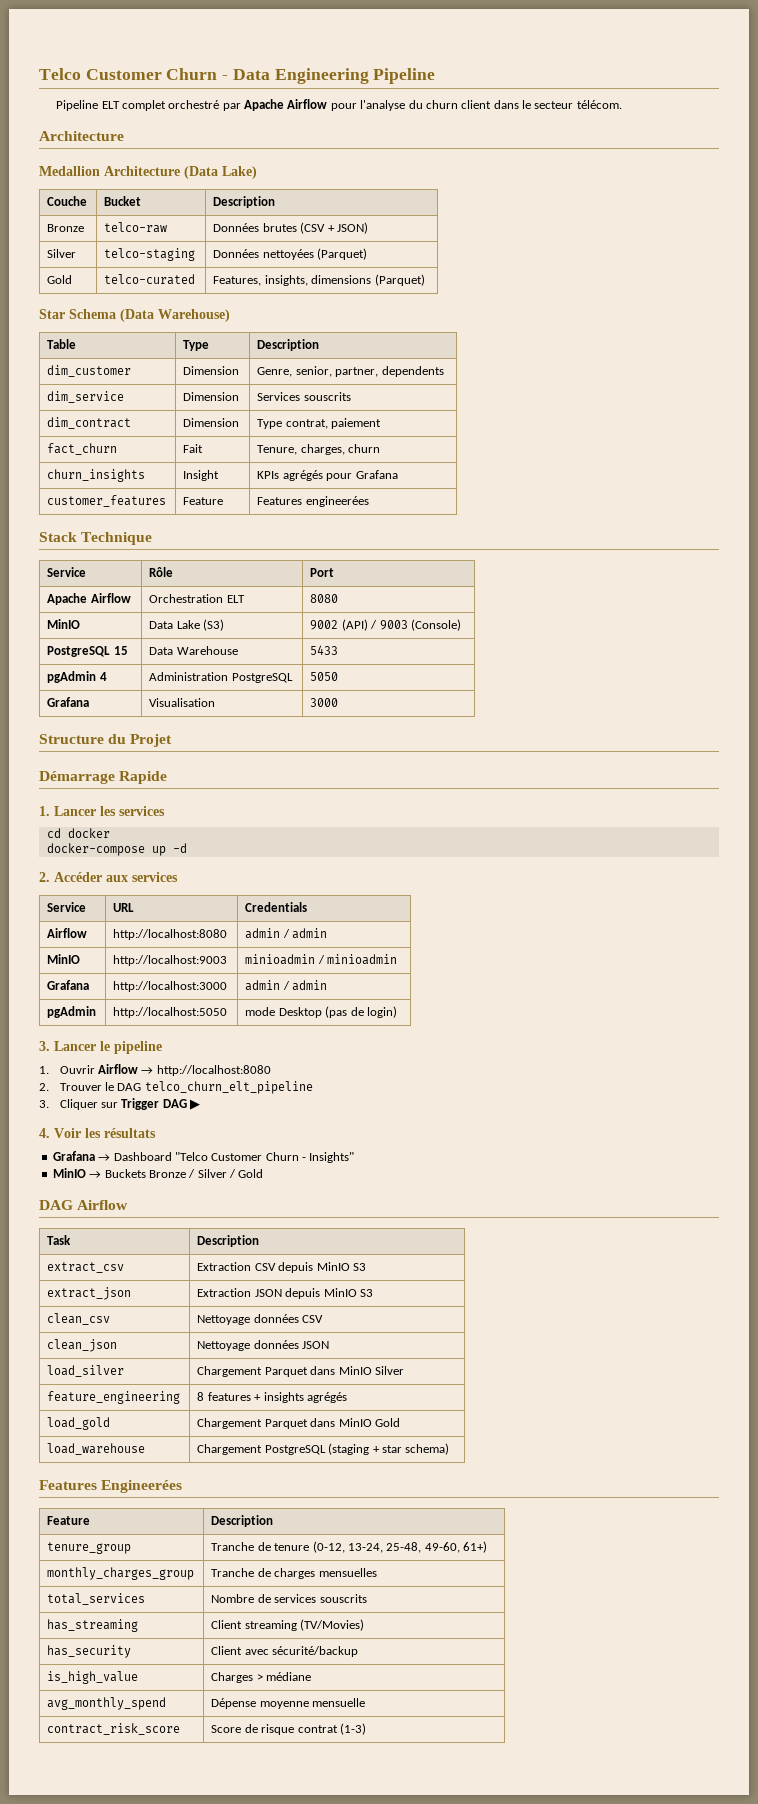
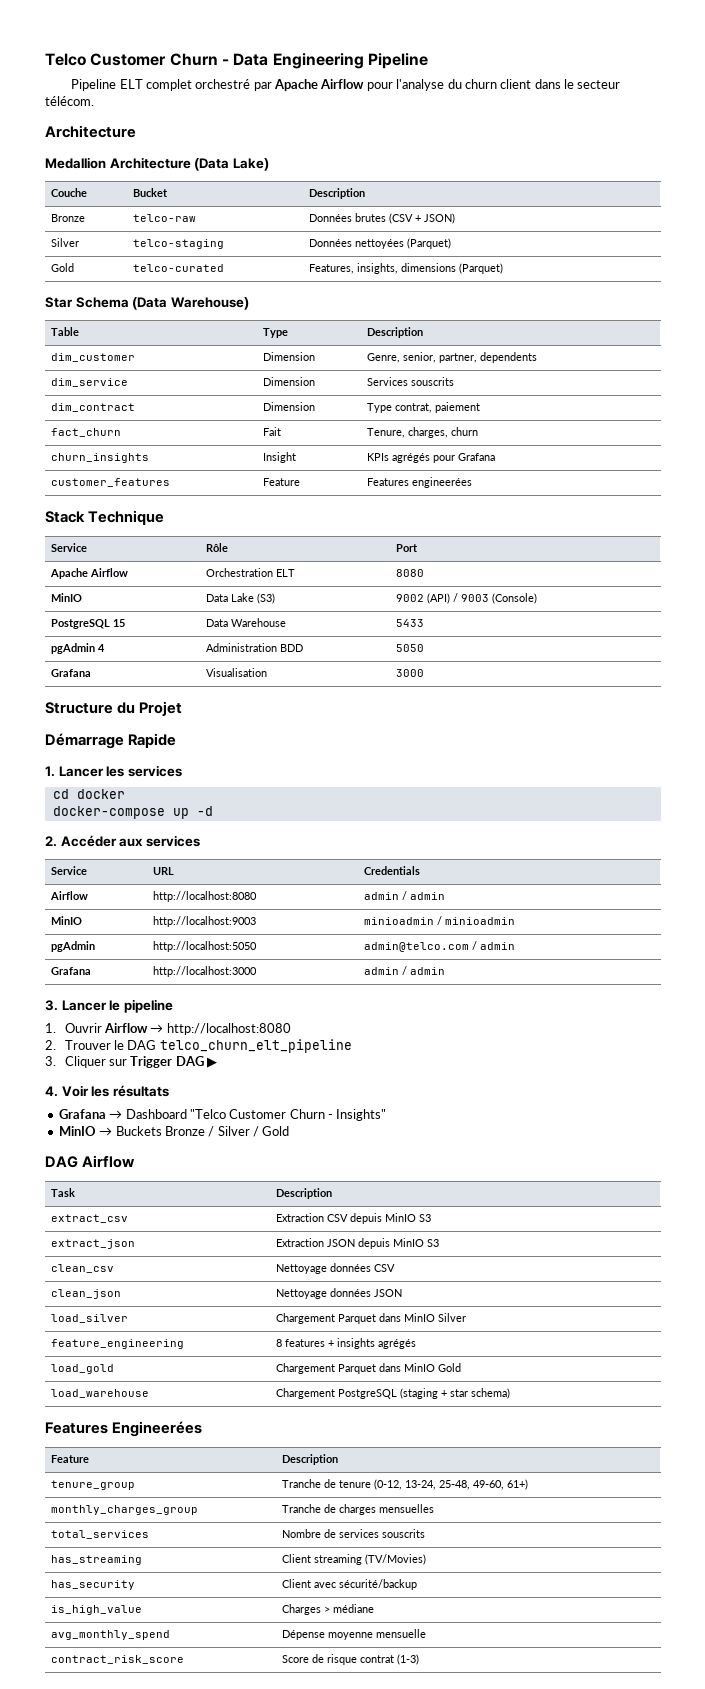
- pgAdmin 4 | Administration PostgreSQL | 5050
+ pgAdmin 4 | Administration BDD | 5050
+ pgAdmin | http://localhost:5050 | admin@telco.com / admin
- pgAdmin | http://localhost:5050 | mode Desktop (pas de login)

